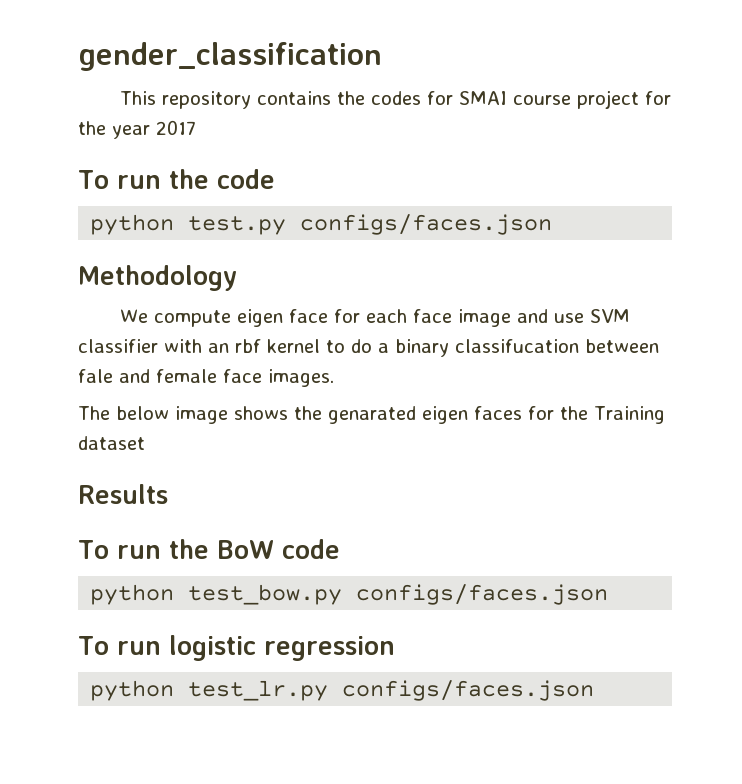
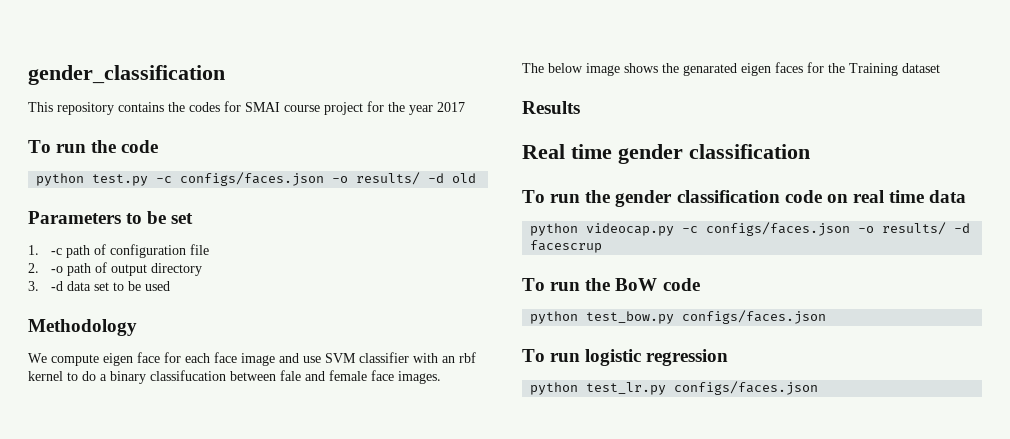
- python test.py configs/faces.json
+ python test.py -c configs/faces.json -o results/ -d old
+ Parameters to be set
+ 1. -c path of configuration file
+ 2. -o path of output directory
+ 3. -d data set to be used
+ Real time gender classification
+ To run the gender classification code on real time data
+ python videocap.py -c configs/faces.json -o results/ -d facescrup

